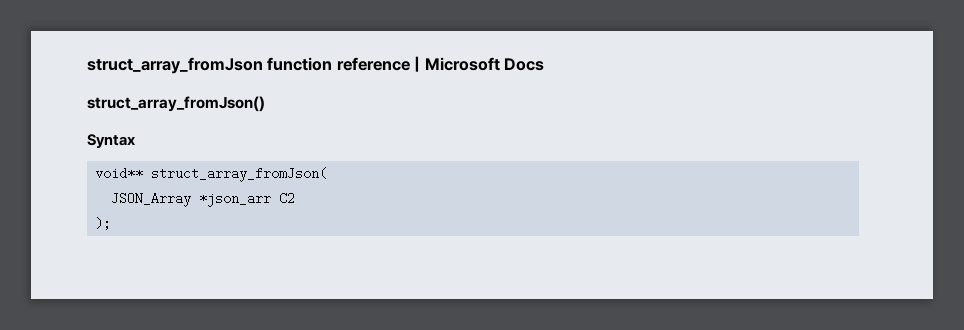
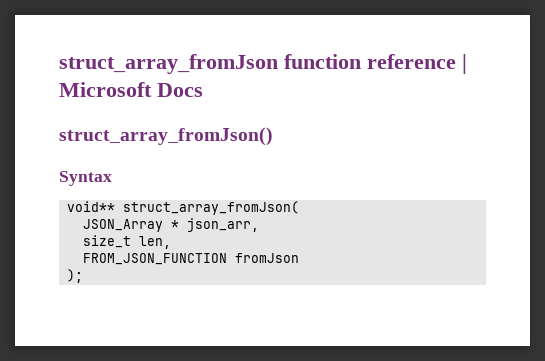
- JSON_Array *json_arr C2
+ JSON_Array * json_arr,
+ size_t len,
+ FROM_JSON_FUNCTION fromJson

